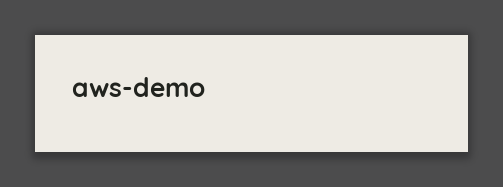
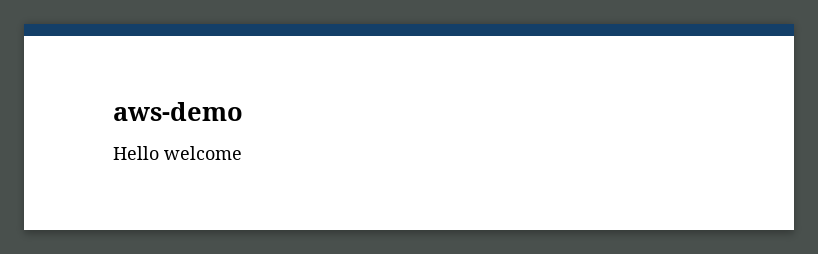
+ Hello welcome

